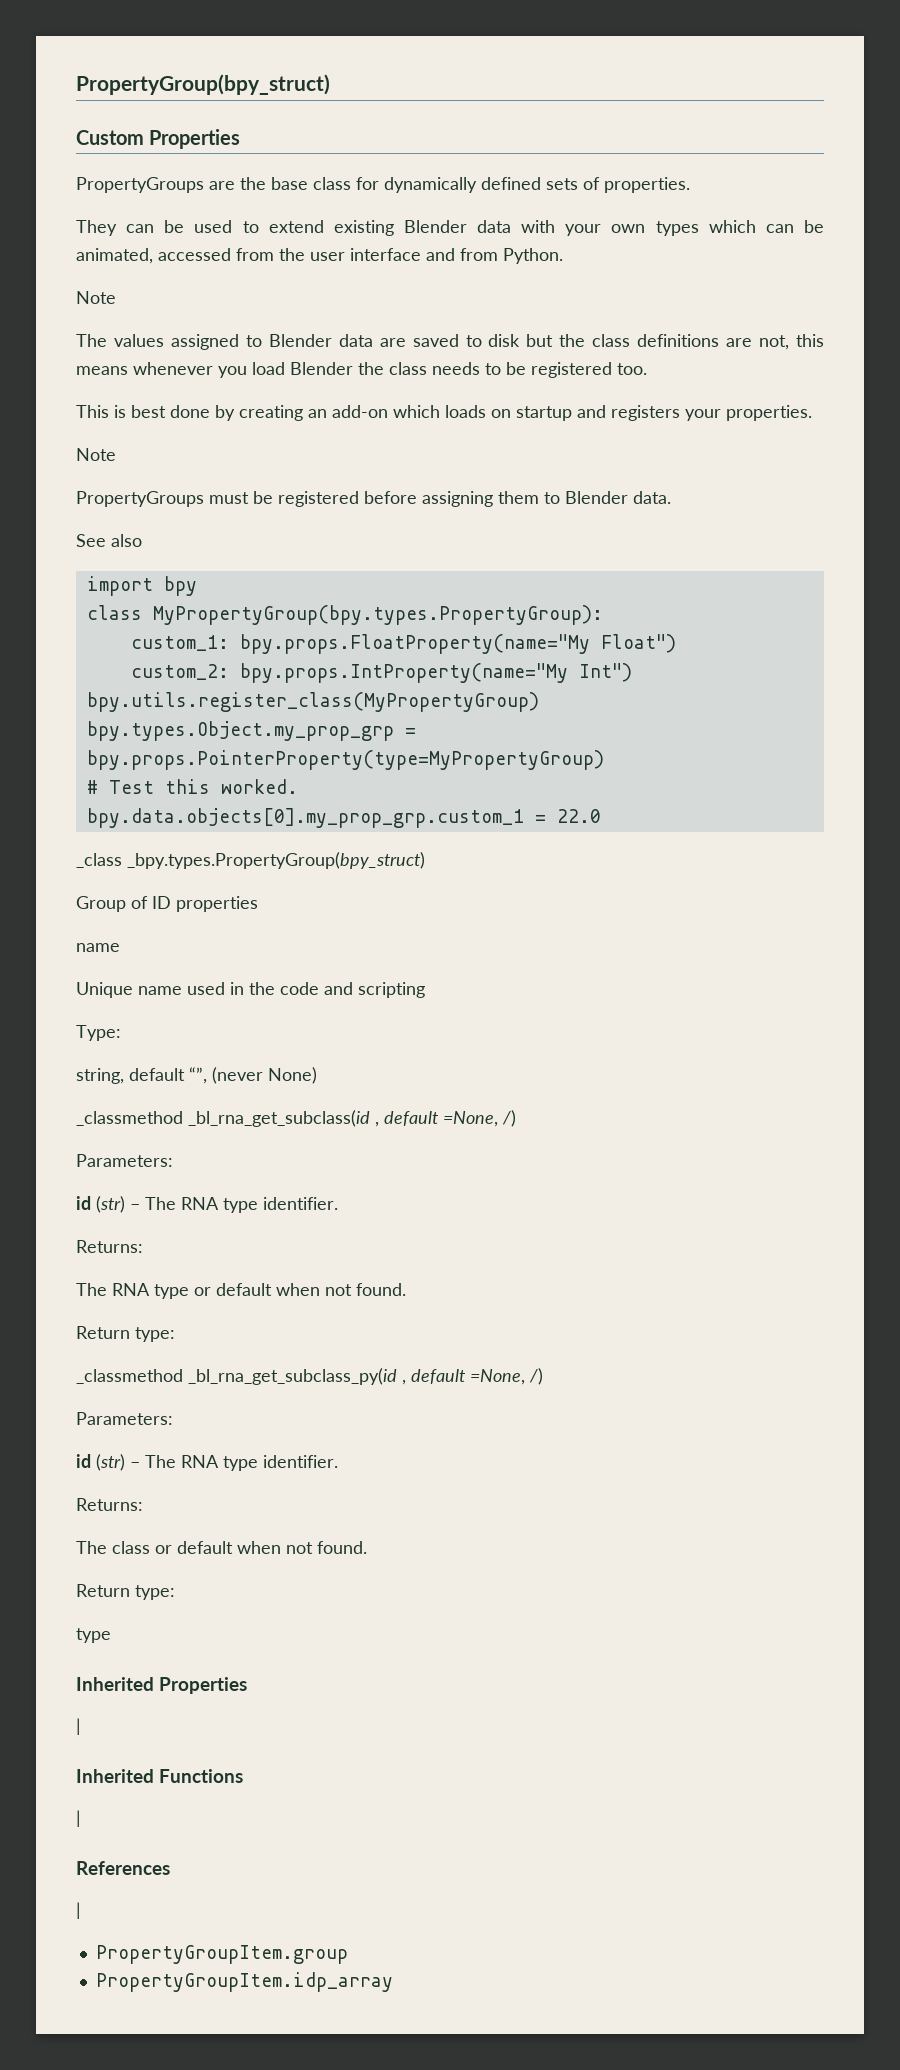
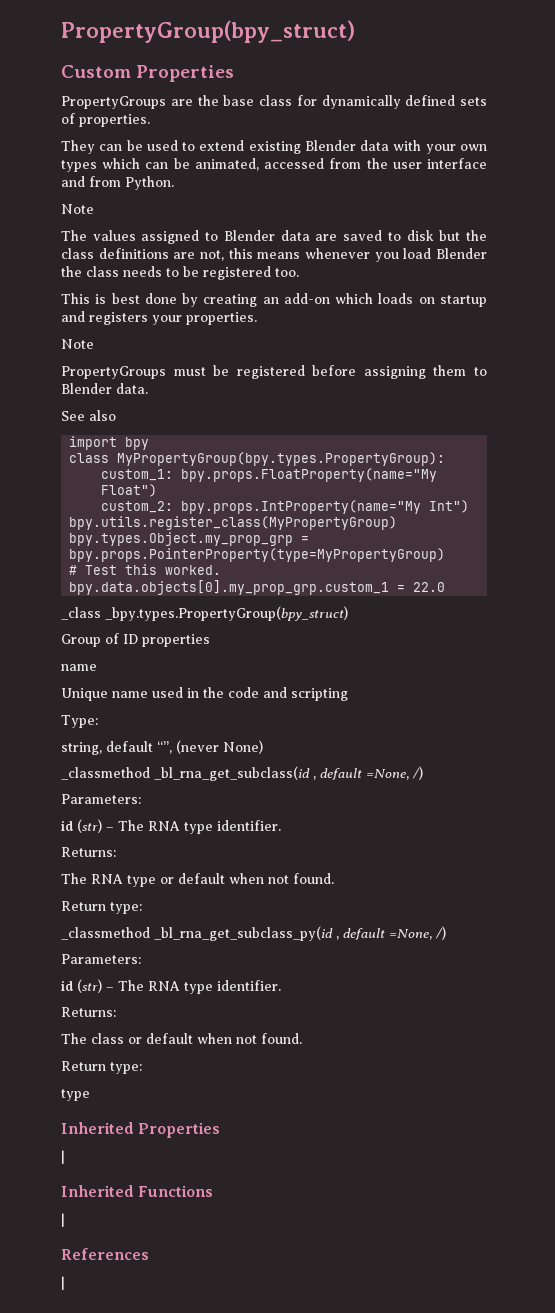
- PropertyGroupItem.group
- PropertyGroupItem.idp_array

